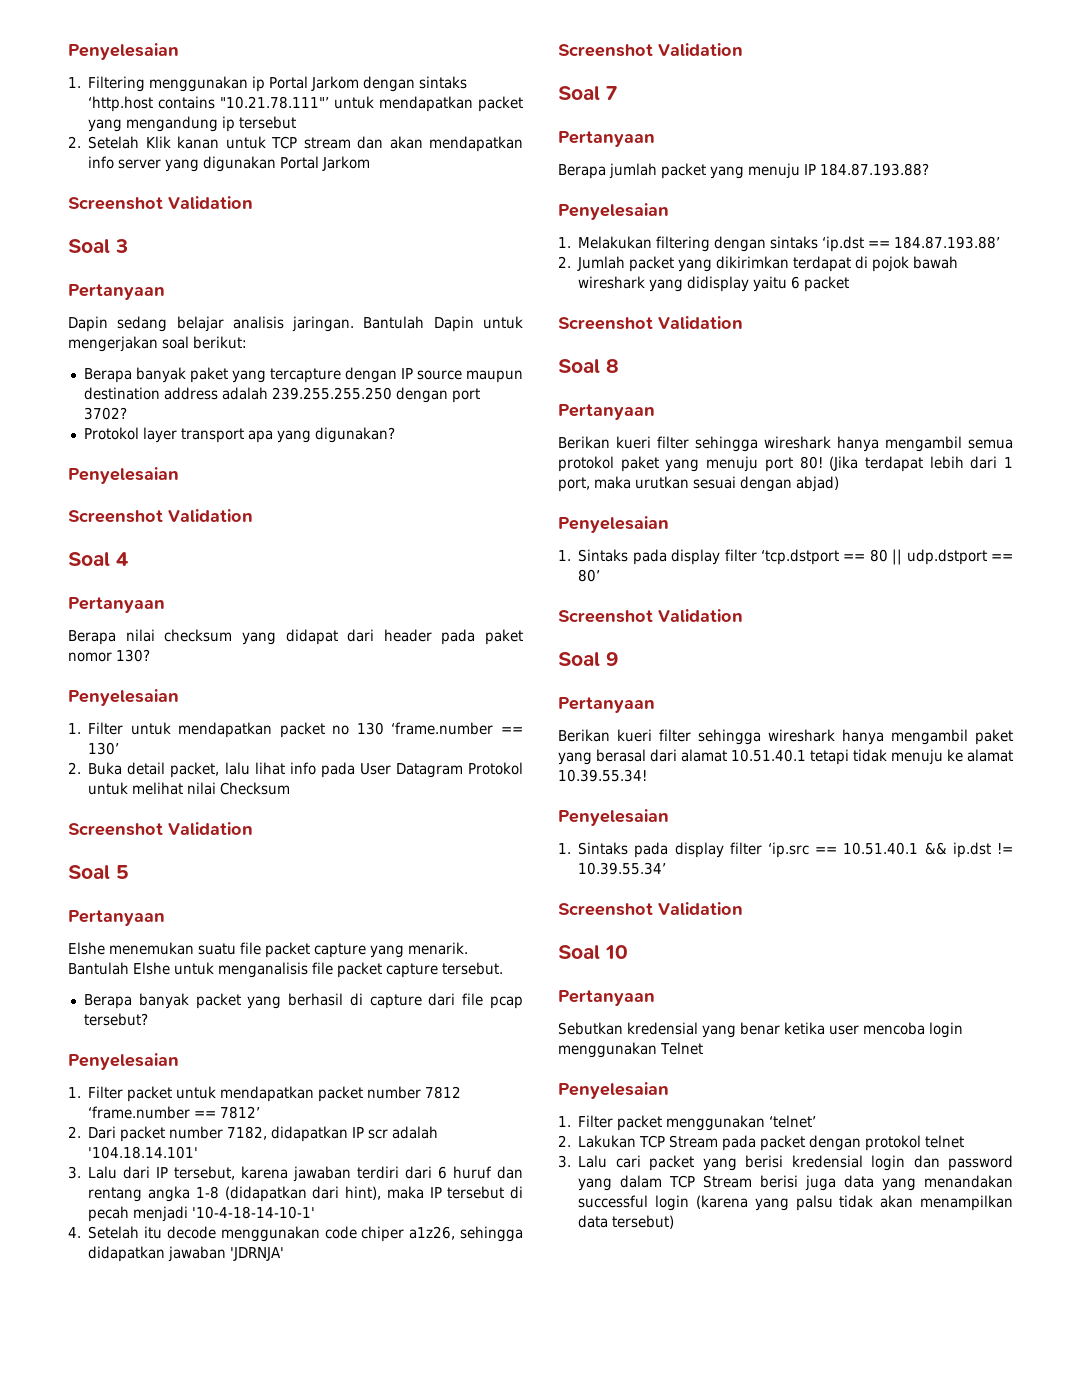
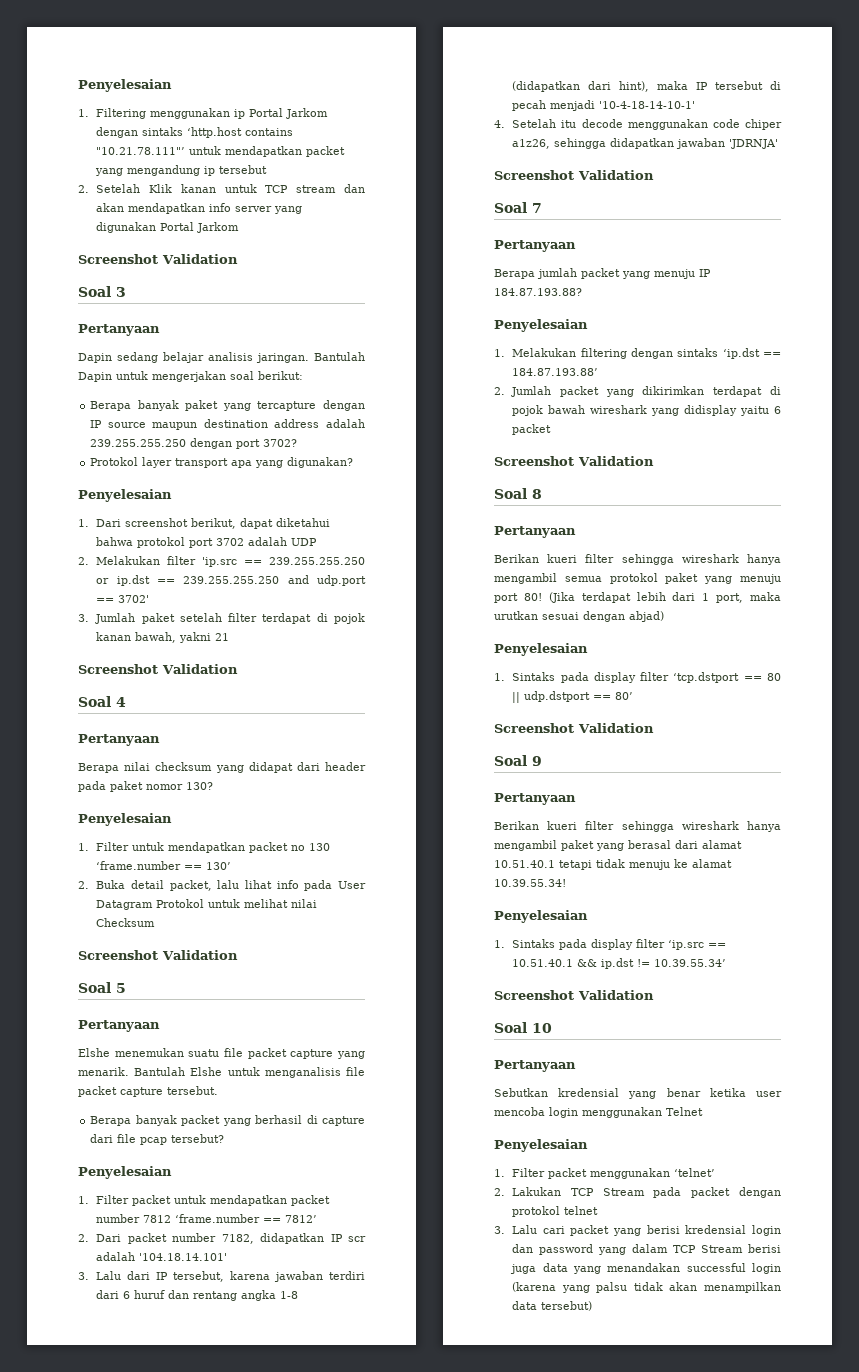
+ 1. Dari screenshot berikut, dapat diketahui bahwa protokol port 3702 adalah UDP
+ 2. Melakukan filter 'ip.src == 239.255.255.250 or ip.dst == 239.255.255.250 and udp.port == 3702'
+ 3. Jumlah paket setelah filter terdapat di pojok kanan bawah, yakni 21

